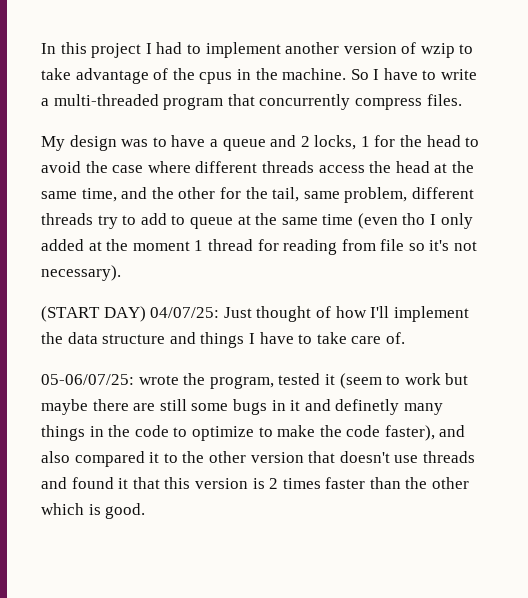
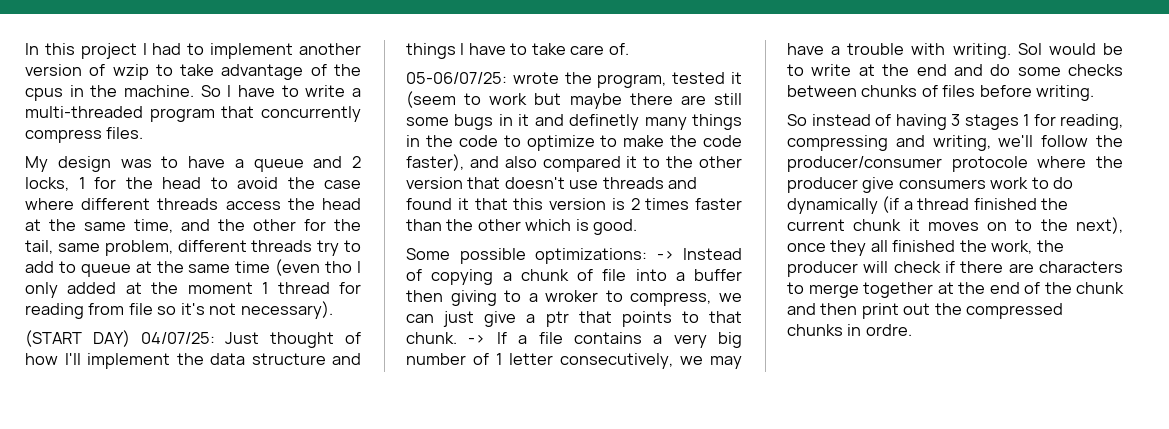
+ Some possible optimizations: -> Instead of copying a chunk of file into a buffer then giving to a wroker to compress, we can just give a ptr that points to that chunk. -> If a file contains a very big number of 1 letter consecutively, we may have a trouble with writing. Sol would be to write at the end and do some checks between chunks of files before writing.
+ So instead of having 3 stages 1 for reading, compressing and writing, we'll follow the producer/consumer protocole where the producer give consumers work to do dynamically (if a thread finished the current chunk it moves on to the next), once they all finished the work, the producer will check if there are characters to merge together at the end of the chunk and then print out the compressed chunks in ordre.

